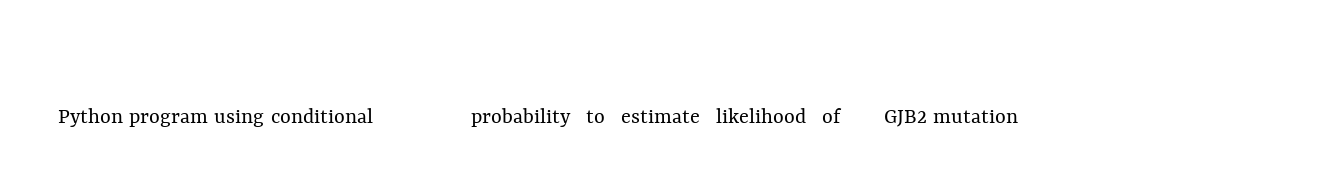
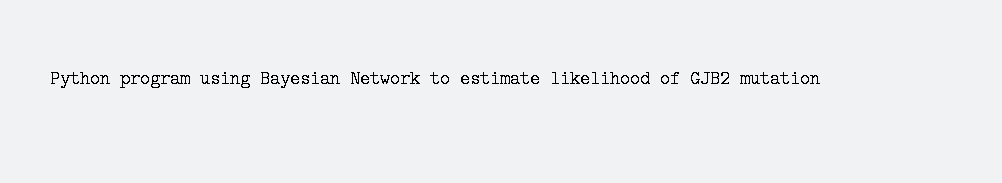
- Python program using conditional probability to estimate likelihood of GJB2 mutation
+ Python program using Bayesian Network to estimate likelihood of GJB2 mutation

